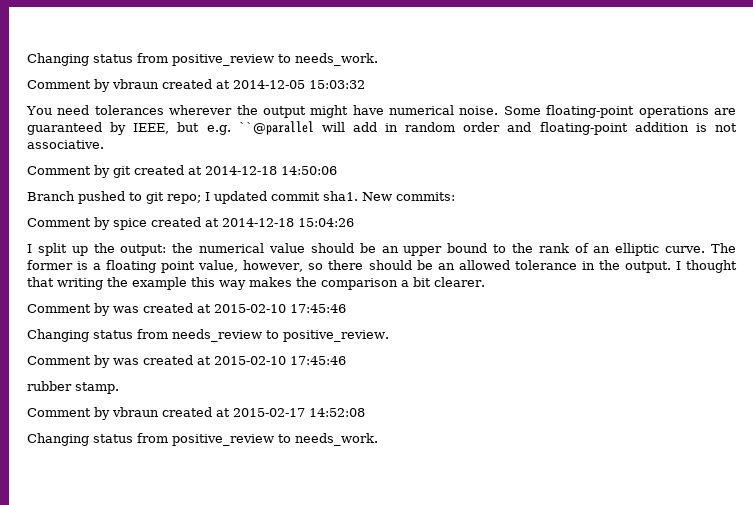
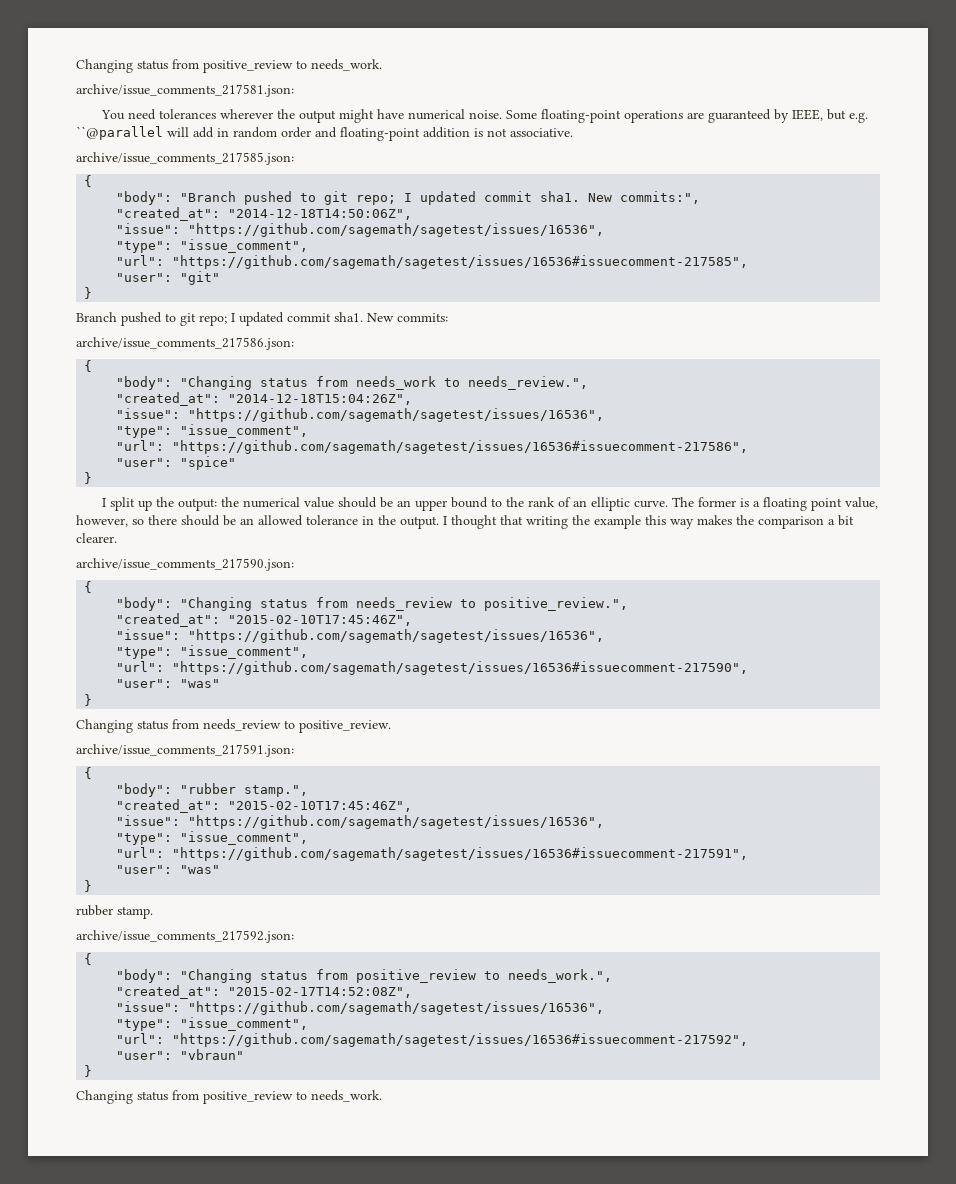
- Comment by vbraun created at 2014-12-05 15:03:32
+ archive/issue_comments_217581.json:
- Comment by git created at 2014-12-18 14:50:06
+ archive/issue_comments_217585.json:
+ {
+ "body": "Branch pushed to git repo; I updated commit sha1. New commits:",
+ "created_at": "2014-12-18T14:50:06Z",
+ "issue": "https://github.com/sagemath/sagetest/issues/16536",
+ "type": "issue_comment",
+ "url": "https://github.com/sagemath/sagetest/issues/16536#issuecomment-217585",
+ "user": "git"
+ }
- Comment by spice created at 2014-12-18 15:04:26
+ archive/issue_comments_217586.json:
+ {
+ "body": "Changing status from needs_work to needs_review.",
+ "created_at": "2014-12-18T15:04:26Z",
+ "issue": "https://github.com/sagemath/sagetest/issues/16536",
+ "type": "issue_comment",
+ "url": "https://github.com/sagemath/sagetest/issues/16536#issuecomment-217586",
+ "user": "spice"
+ }
  I thought that writing the example this way makes the comparison a bit clearer.
- Comment by was created at 2015-02-10 17:45:46
+ archive/issue_comments_217590.json:
+ {
+ "body": "Changing status from needs_review to positive_review.",
+ "created_at": "2015-02-10T17:45:46Z",
+ "issue": "https://github.com/sagemath/sagetest/issues/16536",
+ "type": "issue_comment",
+ "url": "https://github.com/sagemath/sagetest/issues/16536#issuecomment-217590",
+ "user": "was"
+ }
  Changing status from needs_review to positive_review.
- Comment by was created at 2015-02-10 17:45:46
+ archive/issue_comments_217591.json:
+ {
+ "body": "rubber stamp.",
+ "created_at": "2015-02-10T17:45:46Z",
+ "issue": "https://github.com/sagemath/sagetest/issues/16536",
+ "type": "issue_comment",
+ "url": "https://github.com/sagemath/sagetest/issues/16536#issuecomment-217591",
+ "user": "was"
+ }
  rubber stamp.
- Comment by vbraun created at 2015-02-17 14:52:08
+ archive/issue_comments_217592.json:
+ {
+ "body": "Changing status from positive_review to needs_work.",
+ "created_at": "2015-02-17T14:52:08Z",
+ "issue": "https://github.com/sagemath/sagetest/issues/16536",
+ "type": "issue_comment",
+ "url": "https://github.com/sagemath/sagetest/issues/16536#issuecomment-217592",
+ "user": "vbraun"
+ }

